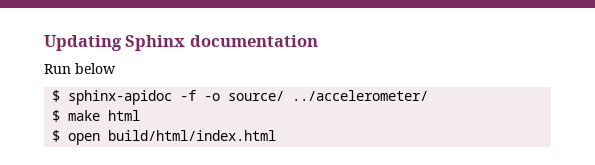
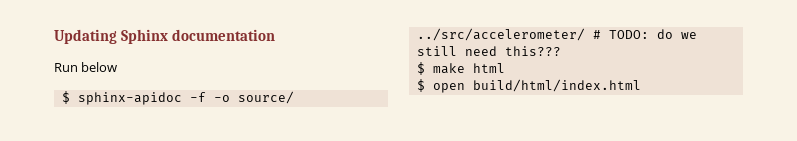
- $ sphinx-apidoc -f -o source/ ../accelerometer/
+ $ sphinx-apidoc -f -o source/ ../src/accelerometer/ # TODO: do we still need this???

